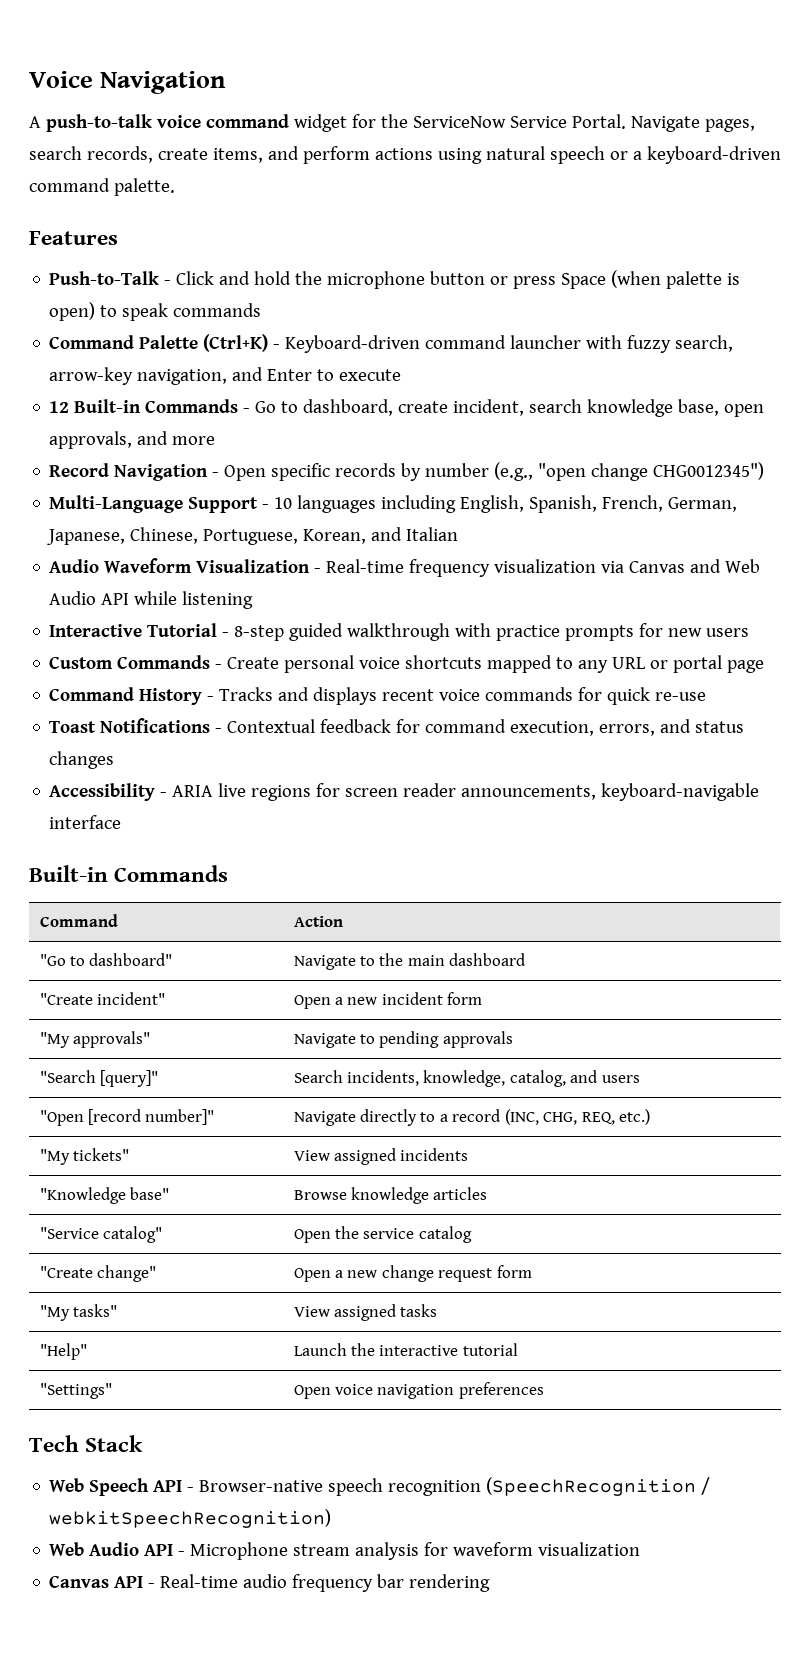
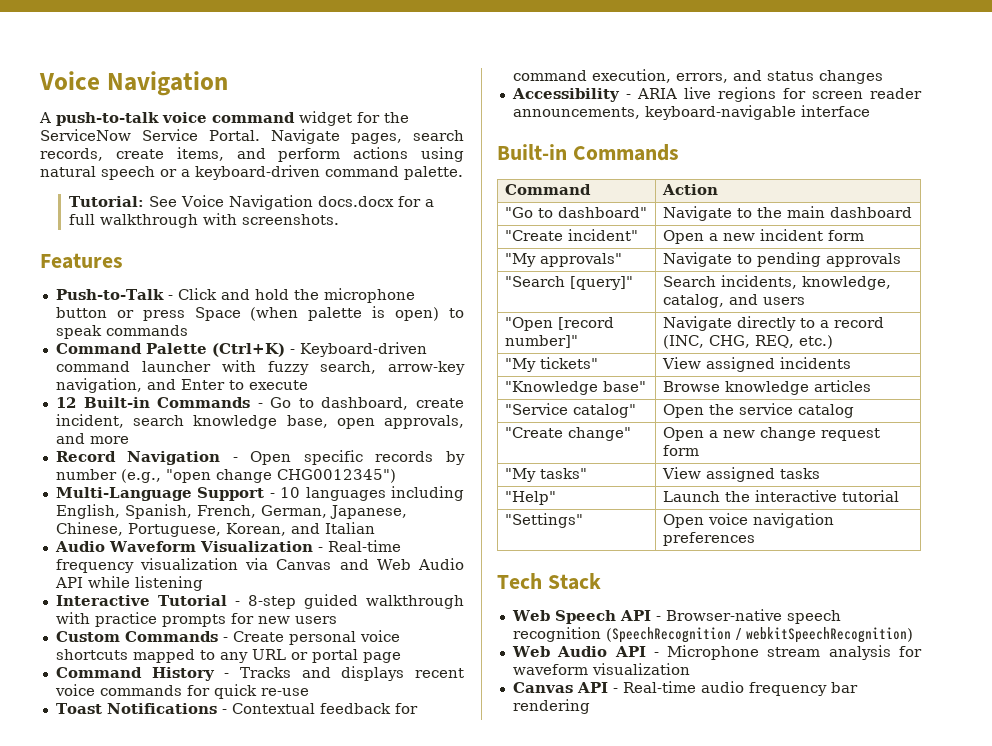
+ Tutorial: See Voice Navigation docs.docx for a full walkthrough with screenshots.

